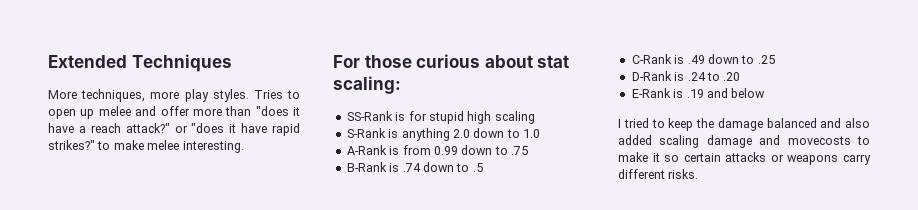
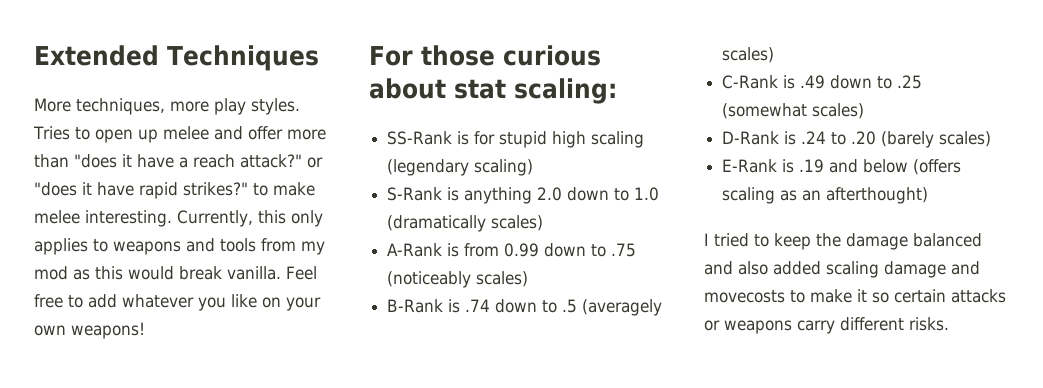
+ Currently, this only applies to weapons and tools from my mod as this would break vanilla. Feel free to add whatever you like on your own weapons!
- SS-Rank is for stupid high scaling
+ SS-Rank is for stupid high scaling (legendary scaling)
- S-Rank is anything 2.0 down to 1.0
+ S-Rank is anything 2.0 down to 1.0 (dramatically scales)
- A-Rank is from 0.99 down to .75
+ A-Rank is from 0.99 down to .75 (noticeably scales)
- B-Rank is .74 down to .5
+ B-Rank is .74 down to .5 (averagely scales)
- C-Rank is .49 down to .25
+ C-Rank is .49 down to .25 (somewhat scales)
- D-Rank is .24 to .20
+ D-Rank is .24 to .20 (barely scales)
- E-Rank is .19 and below
+ E-Rank is .19 and below (offers scaling as an afterthought)

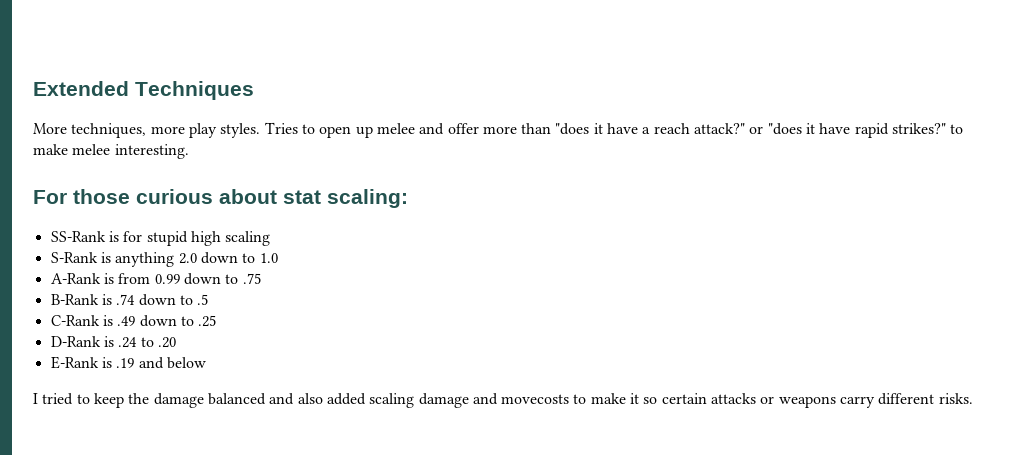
- Currently, this only applies to weapons and tools from my mod as this would break vanilla. Feel free to add whatever you like on your own weapons!
- SS-Rank is for stupid high scaling (legendary scaling)
+ SS-Rank is for stupid high scaling
- S-Rank is anything 2.0 down to 1.0 (dramatically scales)
+ S-Rank is anything 2.0 down to 1.0
- A-Rank is from 0.99 down to .75 (noticeably scales)
+ A-Rank is from 0.99 down to .75
- B-Rank is .74 down to .5 (averagely scales)
+ B-Rank is .74 down to .5
- C-Rank is .49 down to .25 (somewhat scales)
+ C-Rank is .49 down to .25
- D-Rank is .24 to .20 (barely scales)
+ D-Rank is .24 to .20
- E-Rank is .19 and below (offers scaling as an afterthought)
+ E-Rank is .19 and below

